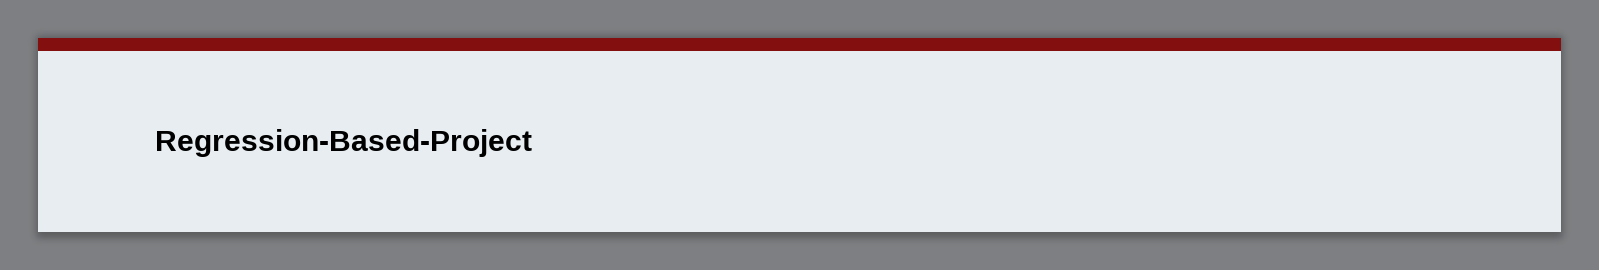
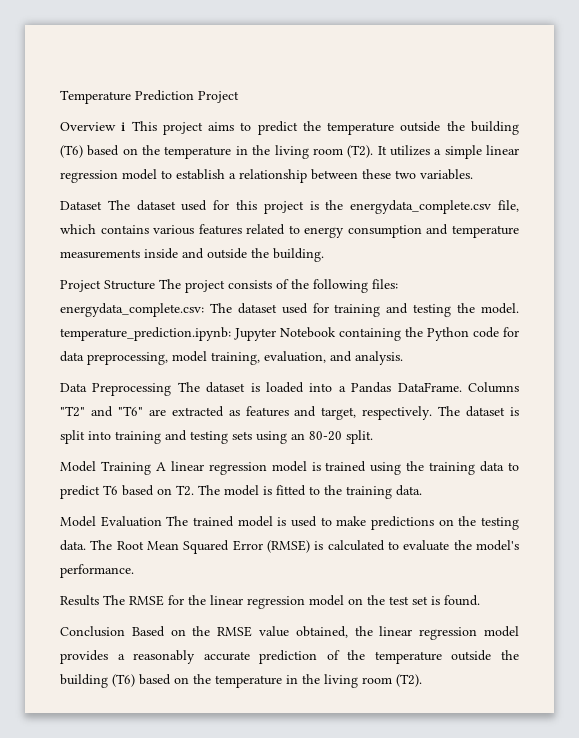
- Regression-Based-Project
+ Temperature Prediction Project
+ Overview ℹ This project aims to predict the temperature outside the building (T6) based on the temperature in the living room (T2). It utilizes a simple linear regression model to establish a relationship between these two variables.
+ Dataset The dataset used for this project is the energydata_complete.csv file, which contains various features related to energy consumption and temperature measurements inside and outside the building.
+ Project Structure The project consists of the following files: energydata_complete.csv: The dataset used for training and testing the model. temperature_prediction.ipynb: Jupyter Notebook containing the Python code for data preprocessing, model training, evaluation, and analysis.
+ Data Preprocessing The dataset is loaded into a Pandas DataFrame. Columns "T2" and "T6" are extracted as features and target, respectively. The dataset is split into training and testing sets using an 80-20 split.
+ Model Training A linear regression model is trained using the training data to predict T6 based on T2. The model is fitted to the training data.
+ Model Evaluation The trained model is used to make predictions on the testing data. The Root Mean Squared Error (RMSE) is calculated to evaluate the model's performance.
+ Results The RMSE for the linear regression model on the test set is found.
+ Conclusion Based on the RMSE value obtained, the linear regression model provides a reasonably accurate prediction of the temperature outside the building (T6) based on the temperature in the living room (T2).

